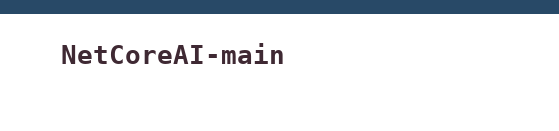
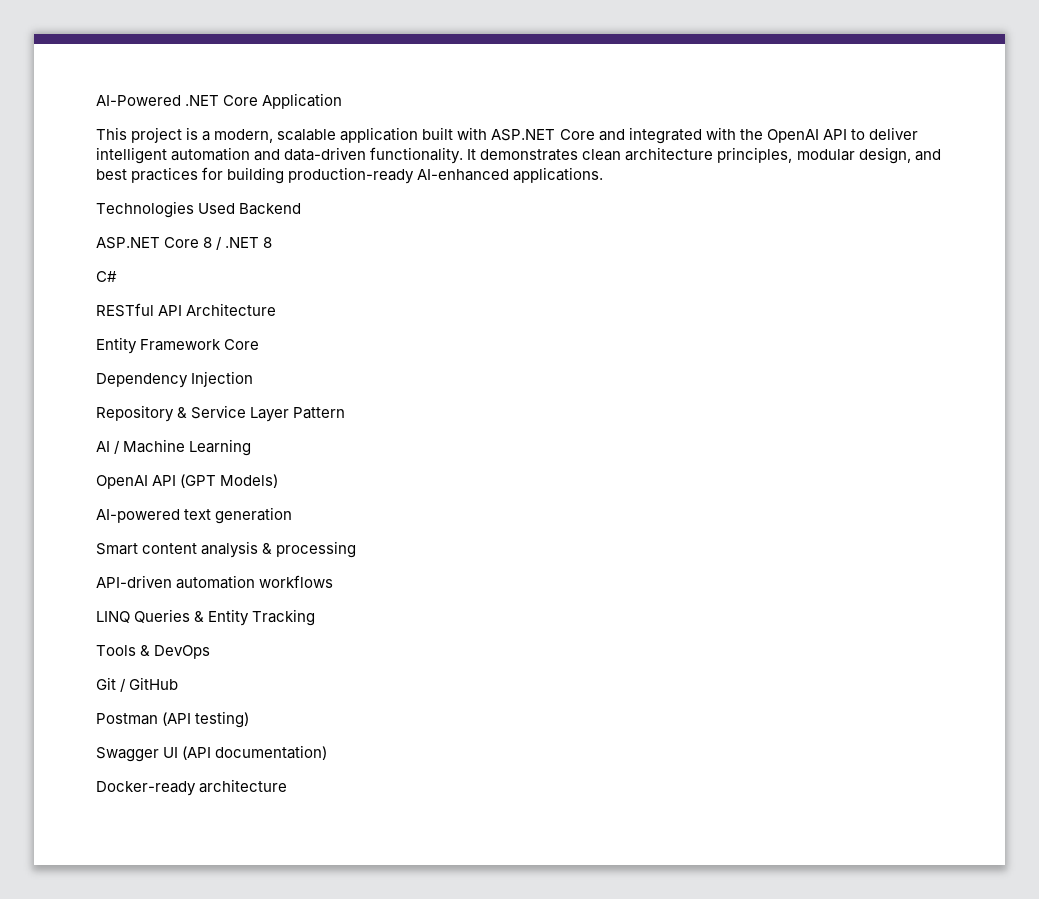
- NetCoreAI-main
+ AI-Powered .NET Core Application
+ This project is a modern, scalable application built with ASP.NET Core and integrated with the OpenAI API to deliver intelligent automation and data-driven functionality. It demonstrates clean architecture principles, modular design, and best practices for building production-ready AI-enhanced applications.
+ Technologies Used Backend
+ ASP.NET Core 8 / .NET 8
+ C#
+ RESTful API Architecture
+ Entity Framework Core
+ Dependency Injection
+ Repository & Service Layer Pattern
+ AI / Machine Learning
+ OpenAI API (GPT Models)
+ AI-powered text generation
+ Smart content analysis & processing
+ API-driven automation workflows
+ LINQ Queries & Entity Tracking
+ Tools & DevOps
+ Git / GitHub
+ Postman (API testing)
+ Swagger UI (API documentation)
+ Docker-ready architecture

